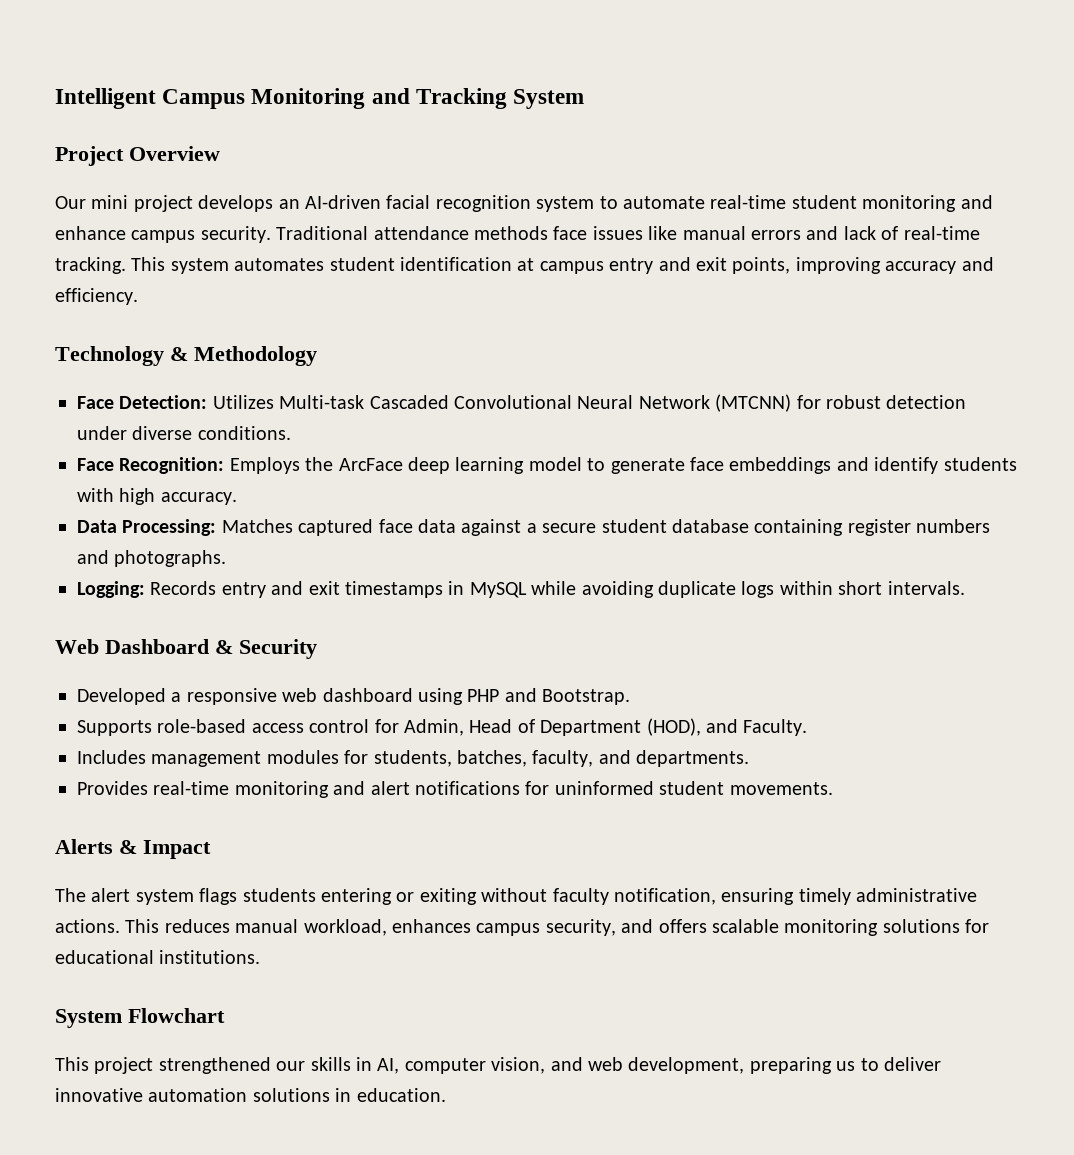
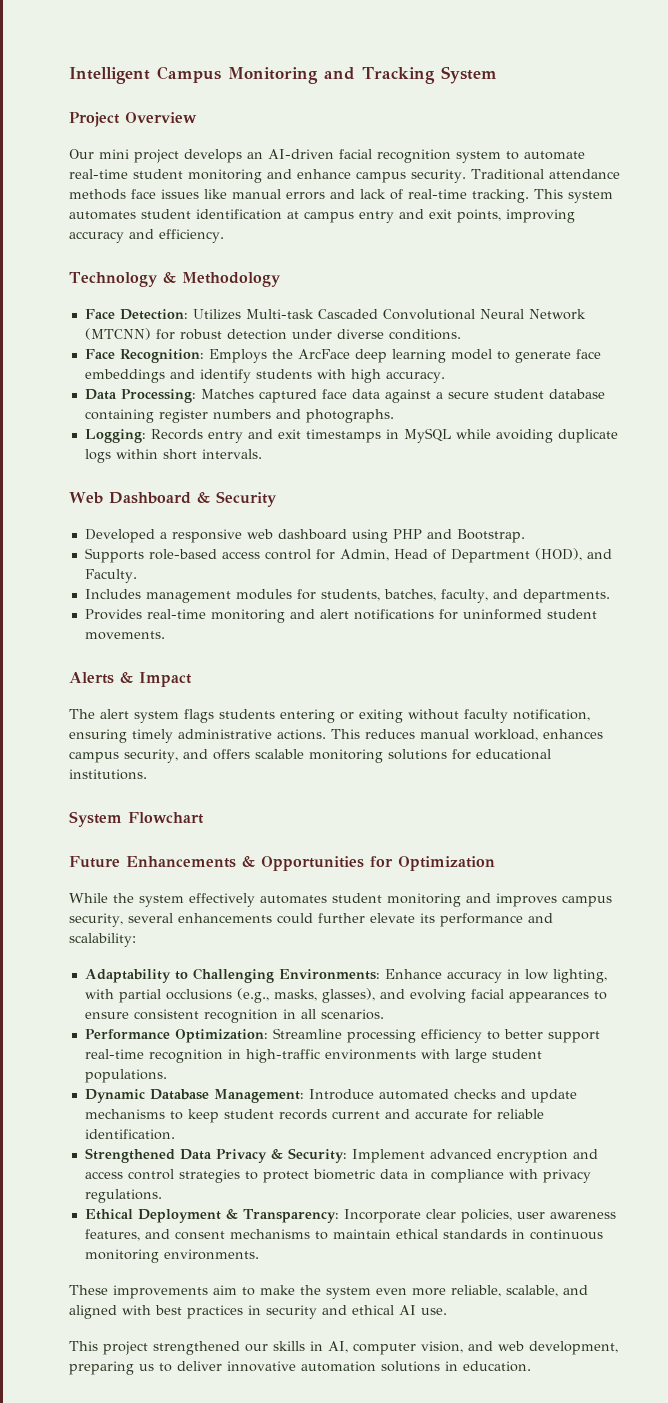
+ Future Enhancements & Opportunities for Optimization
+ While the system effectively automates student monitoring and improves campus security, several enhancements could further elevate its performance and scalability:
+ Adaptability to Challenging Environments: Enhance accuracy in low lighting, with partial occlusions (e.g., masks, glasses), and evolving facial appearances to ensure consistent recognition in all scenarios.
+ Performance Optimization: Streamline processing efficiency to better support real-time recognition in high-traffic environments with large student populations.
+ Dynamic Database Management: Introduce automated checks and update mechanisms to keep student records current and accurate for reliable identification.
+ Strengthened Data Privacy & Security: Implement advanced encryption and access control strategies to protect biometric data in compliance with privacy regulations.
+ Ethical Deployment & Transparency: Incorporate clear policies, user awareness features, and consent mechanisms to maintain ethical standards in continuous monitoring environments.
+ These improvements aim to make the system even more reliable, scalable, and aligned with best practices in security and ethical AI use.

